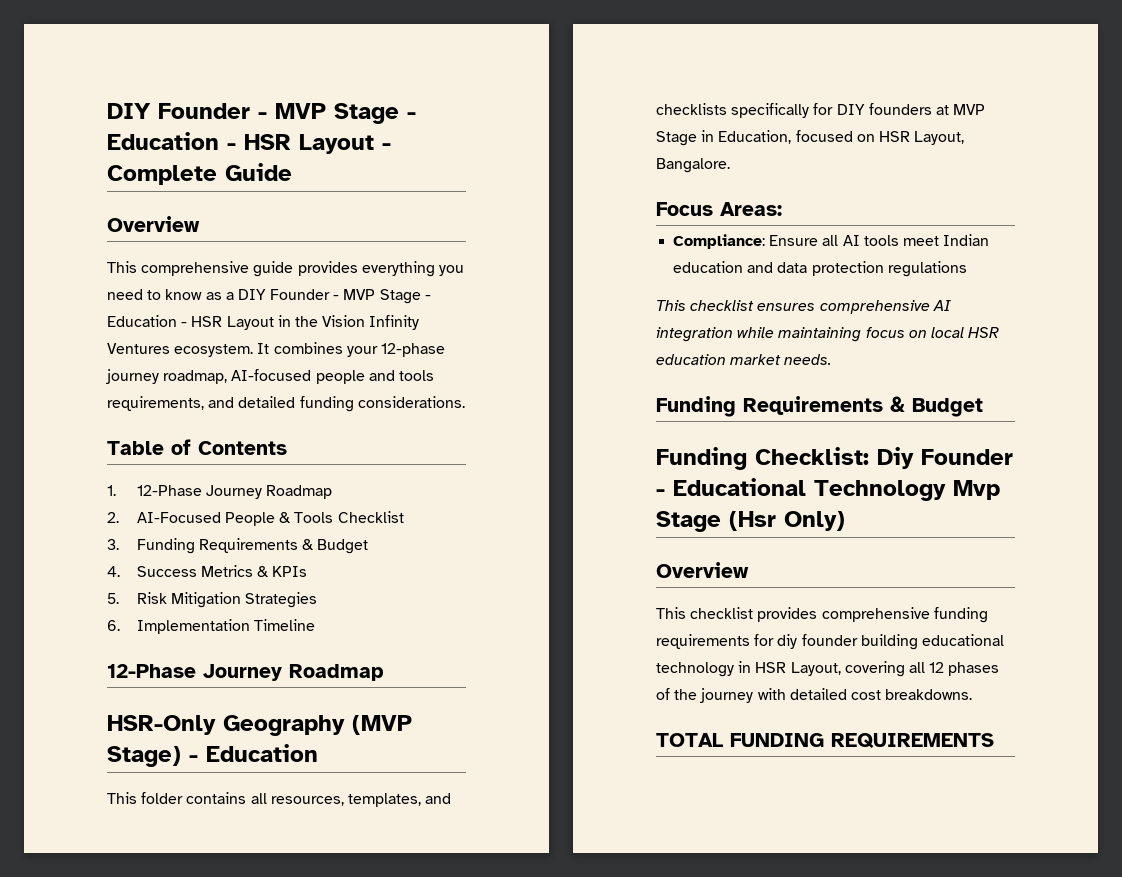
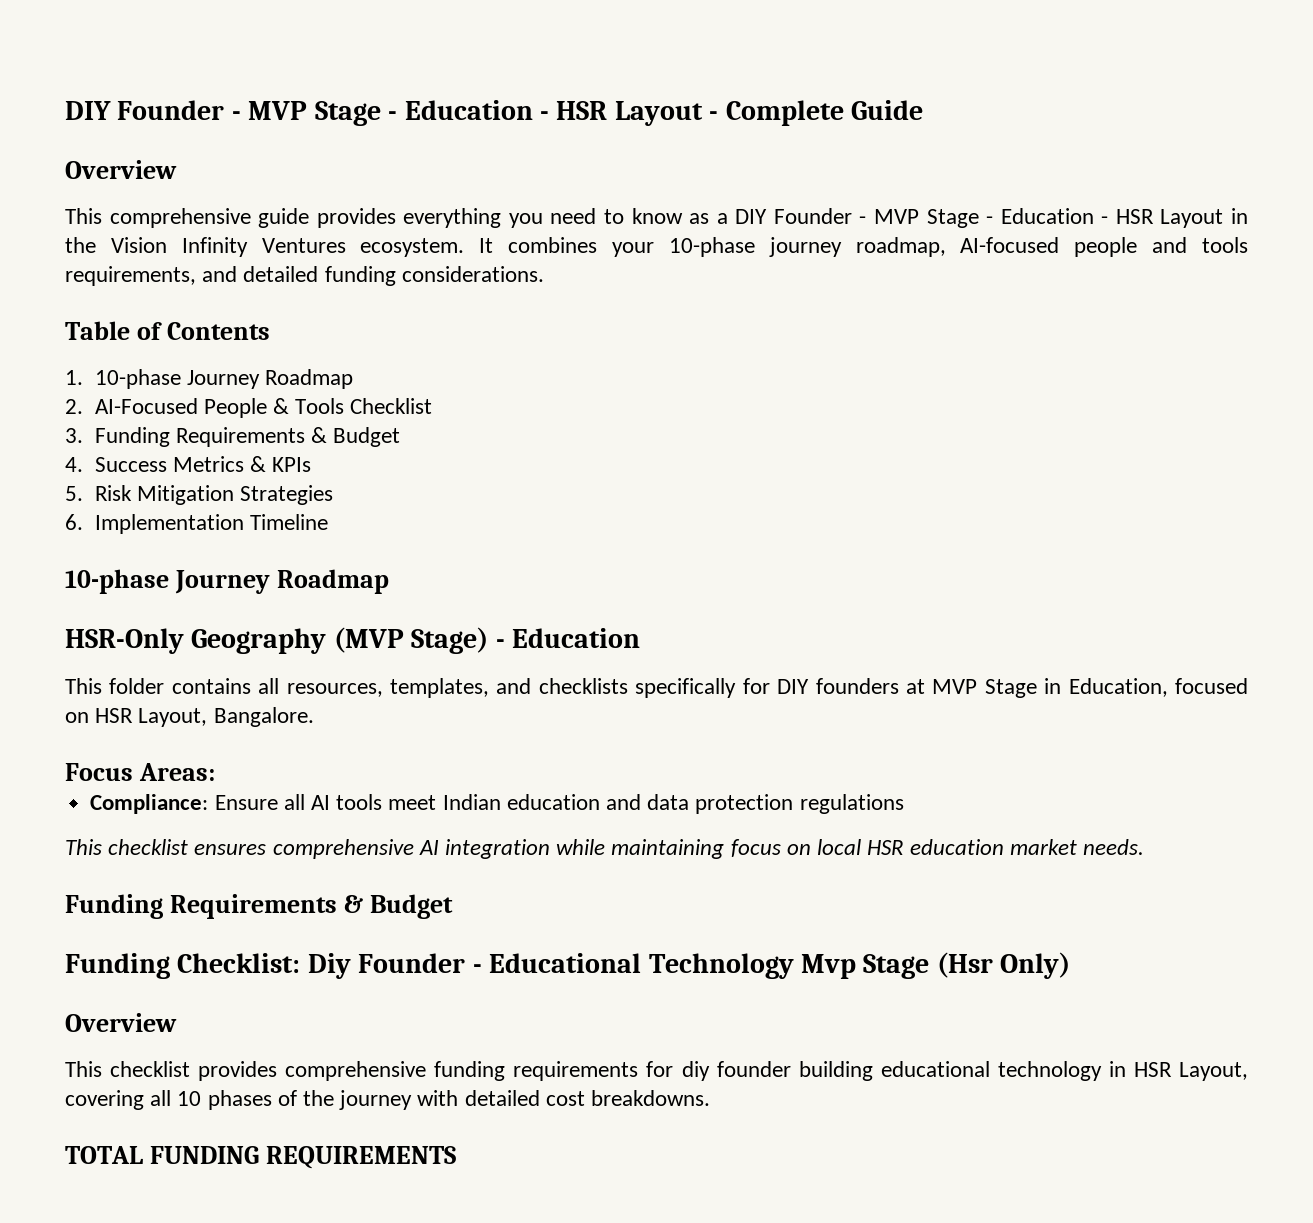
- It combines your 12-phase journey roadmap, AI-focused people and tools requirements, and detailed funding considerations.
+ It combines your 10-phase journey roadmap, AI-focused people and tools requirements, and detailed funding considerations.
- 1. 12-Phase Journey Roadmap
+ 1. 10-phase Journey Roadmap
  6. Implementation Timeline
- 12-Phase Journey Roadmap
+ 10-phase Journey Roadmap
- This checklist provides comprehensive funding requirements for diy founder building educational technology in HSR Layout, covering all 12 phases of the journey with detailed cost breakdowns.
+ This checklist provides comprehensive funding requirements for diy founder building educational technology in HSR Layout, covering all 10 phases of the journey with detailed cost breakdowns.

